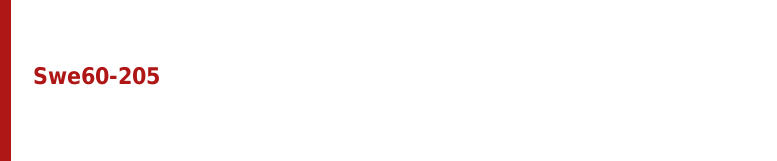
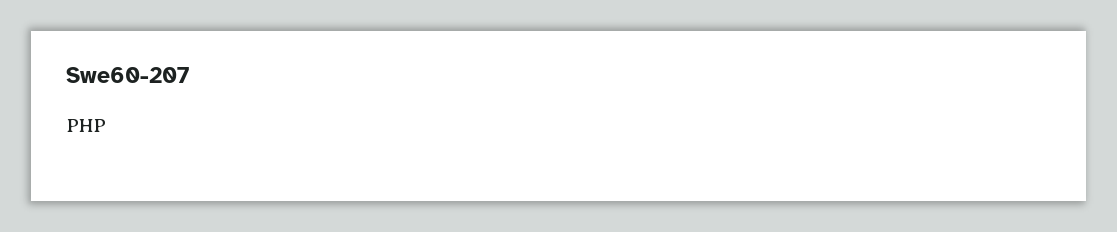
- Swe60-205
+ Swe60-207
+ PHP

